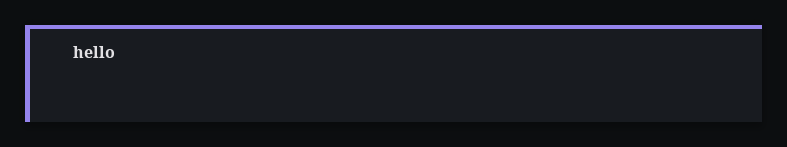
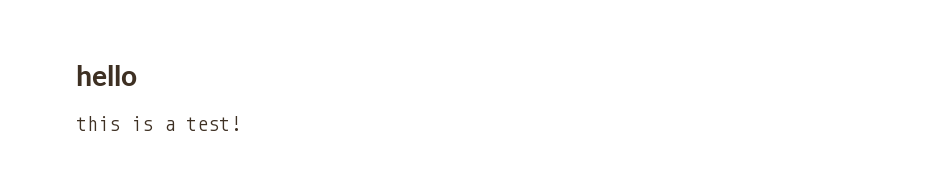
+ this is a test!

